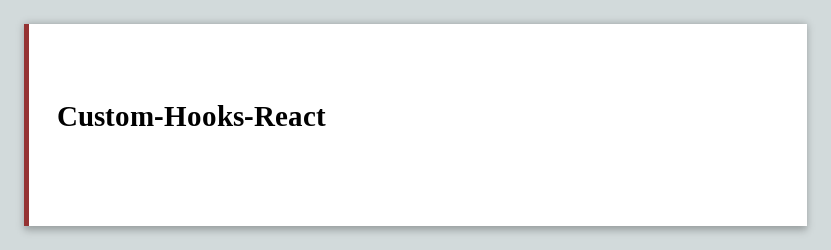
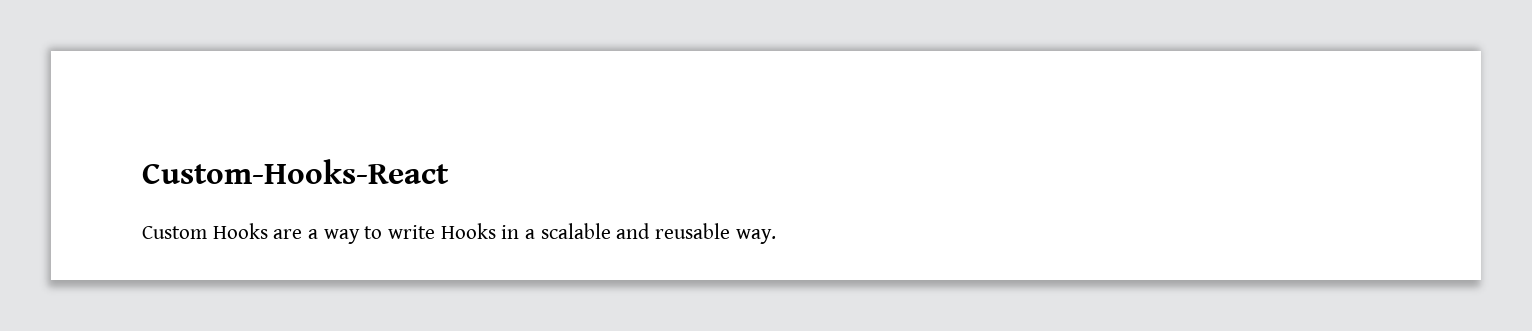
+ Custom Hooks are a way to write Hooks in a scalable and reusable way.

